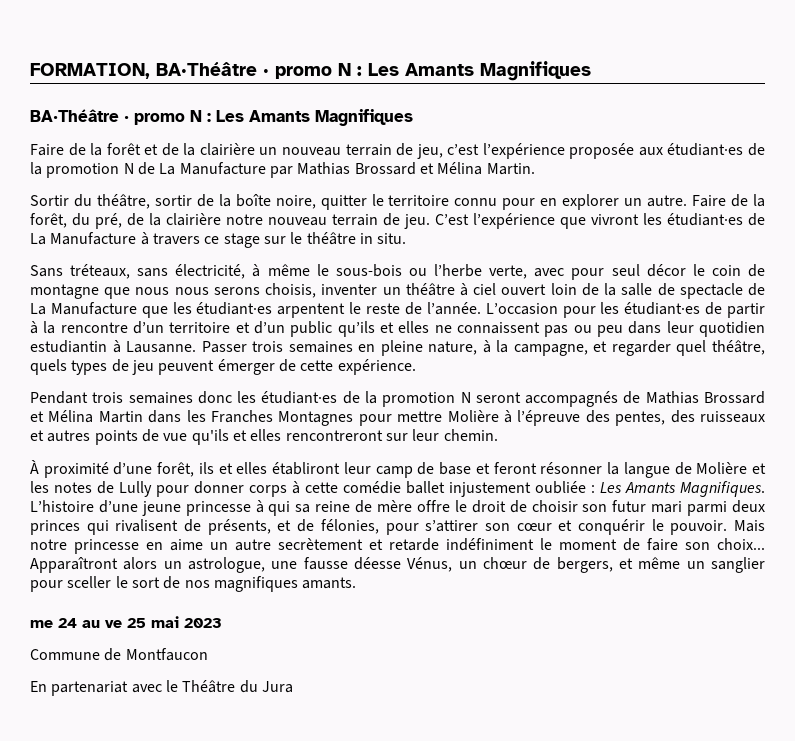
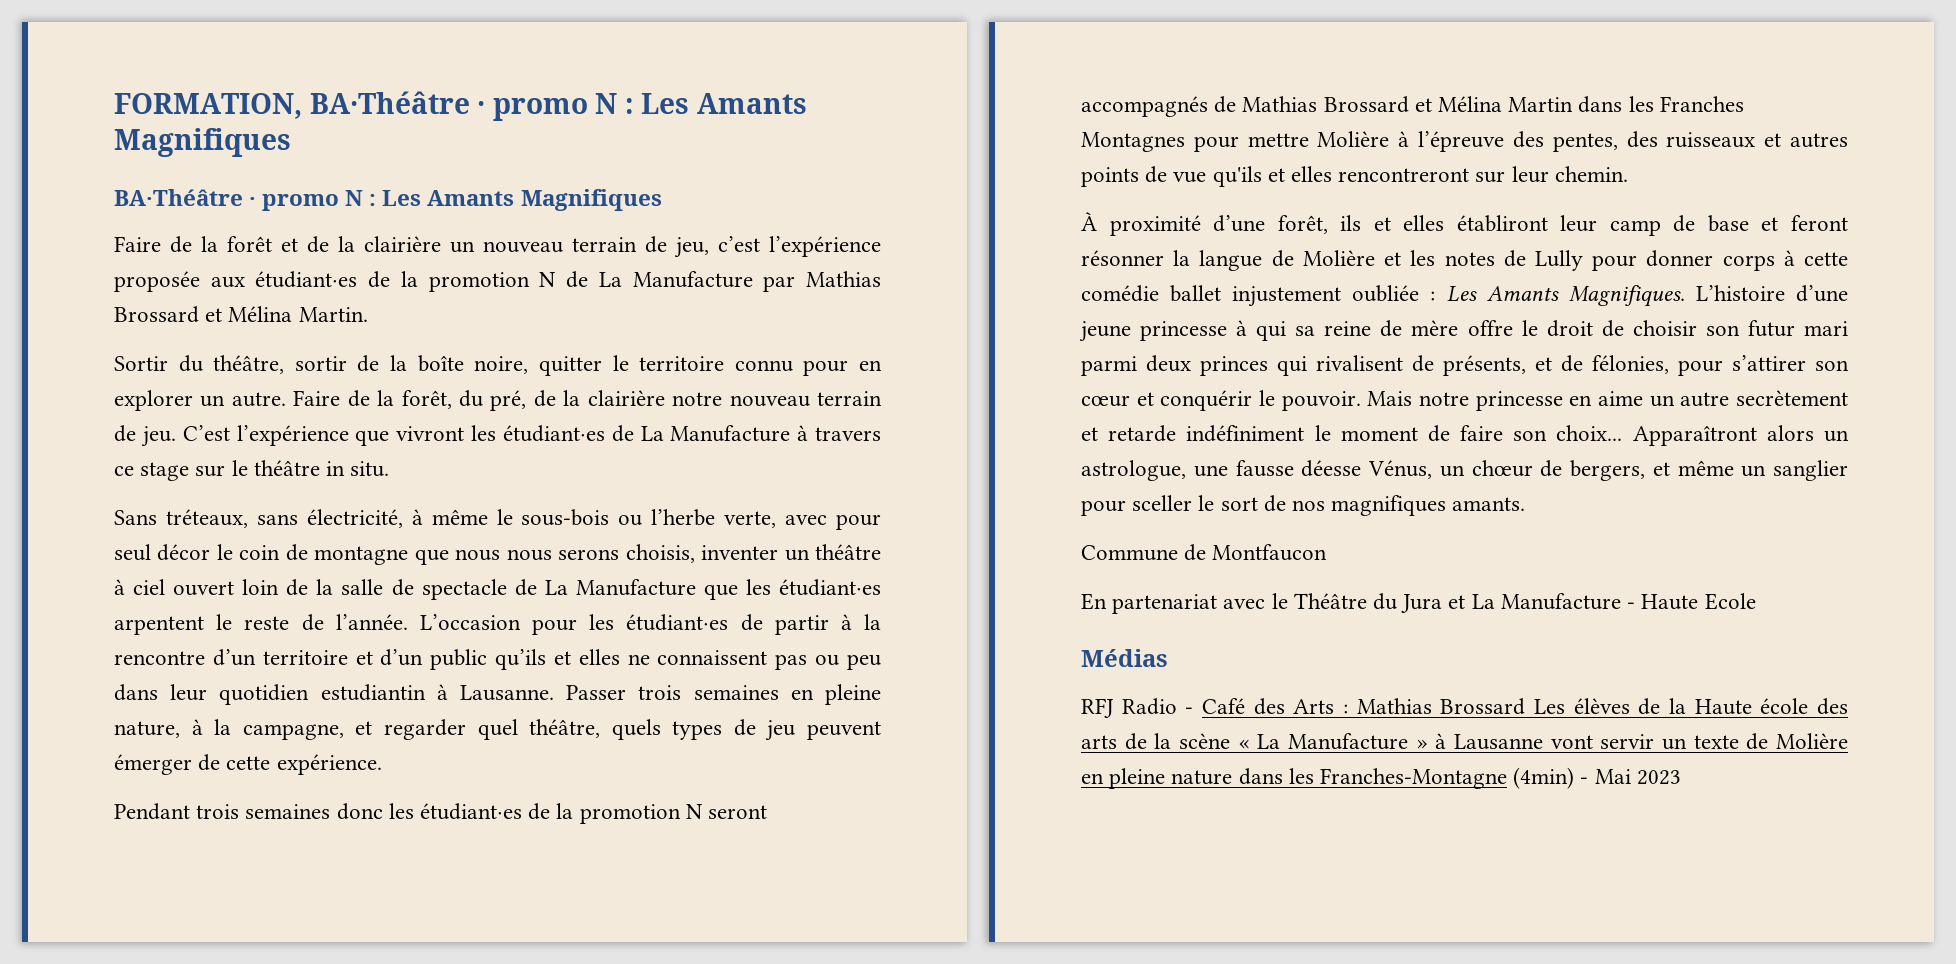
- me 24 au ve 25 mai 2023
- En partenariat avec le Théâtre du Jura
+ En partenariat avec le Théâtre du Jura et La Manufacture - Haute Ecole
+ Médias
+ RFJ Radio - Café des Arts : Mathias Brossard Les élèves de la Haute école des arts de la scène « La Manufacture » à Lausanne vont servir un texte de Molière en pleine nature dans les Franches-Montagne (4min) - Mai 2023

